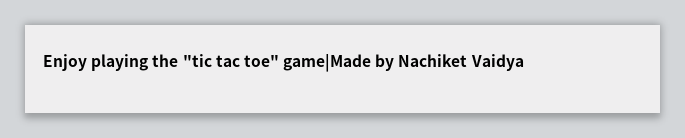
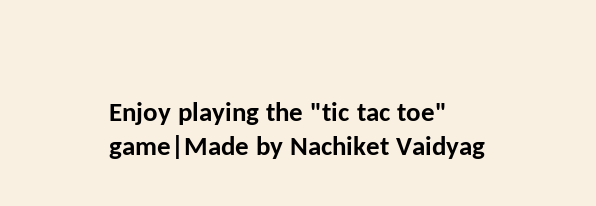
- Enjoy playing the "tic tac toe" game|Made by Nachiket Vaidya
+ Enjoy playing the "tic tac toe" game|Made by Nachiket Vaidyag

